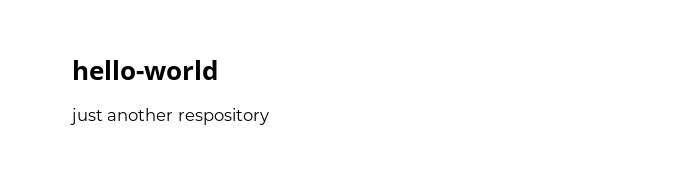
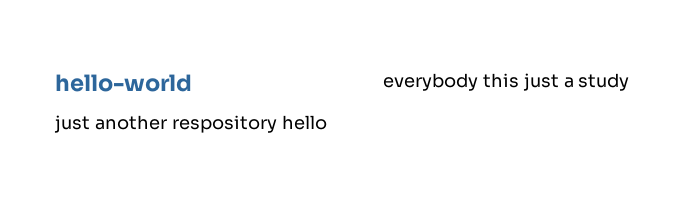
- just another respository
+ just another respository hello everybody this just a study

